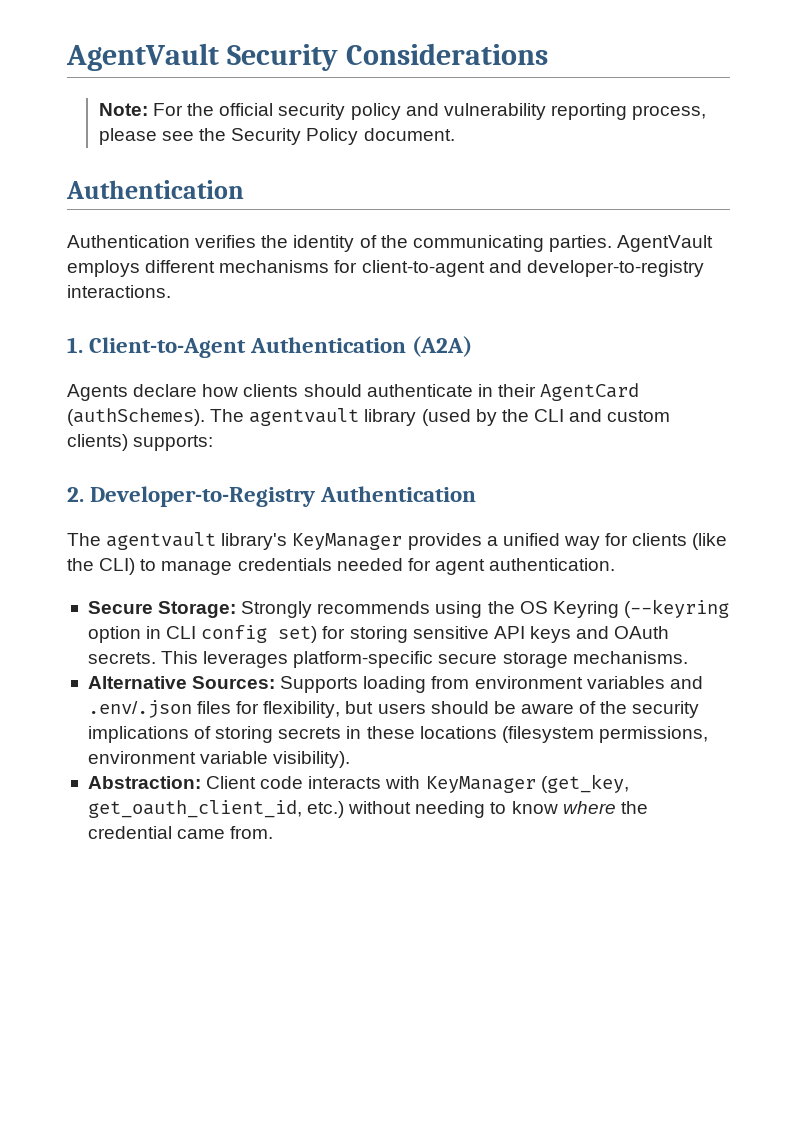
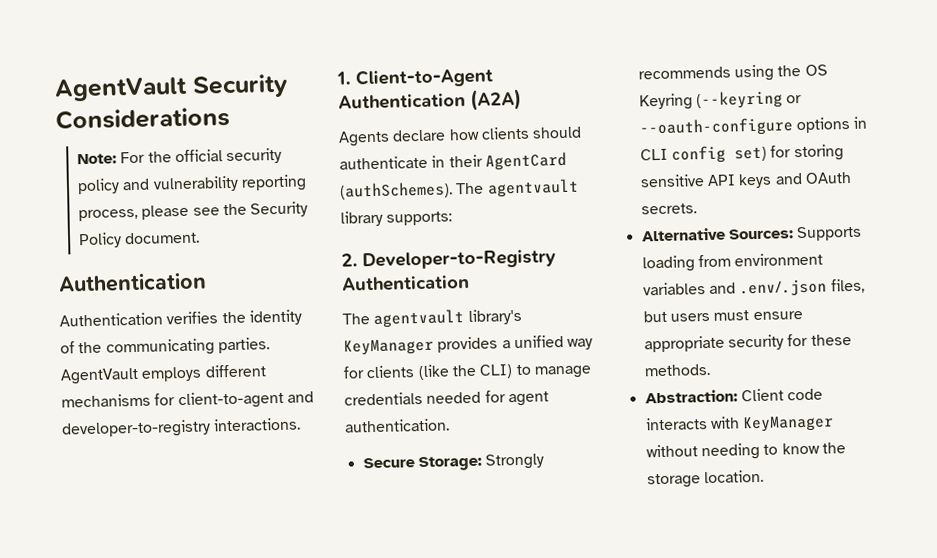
- The agentvault library (used by the CLI and custom clients) supports:
+ The agentvault library supports:
- Secure Storage: Strongly recommends using the OS Keyring (--keyring option in CLI config set) for storing sensitive API keys and OAuth secrets. This leverages platform-specific secure storage mechanisms.
+ Secure Storage: Strongly recommends using the OS Keyring (--keyring or --oauth-configure options in CLI config set) for storing sensitive API keys and OAuth secrets.
- Alternative Sources: Supports loading from environment variables and .env/.json files for flexibility, but users should be aware of the security implications of storing secrets in these locations (filesystem permissions, environment variable visibility).
+ Alternative Sources: Supports loading from environment variables and .env/.json files, but users must ensure appropriate security for these methods.
- Abstraction: Client code interacts with KeyManager (get_key, get_oauth_client_id, etc.) without needing to know where the credential came from.
+ Abstraction: Client code interacts with KeyManager without needing to know the storage location.

